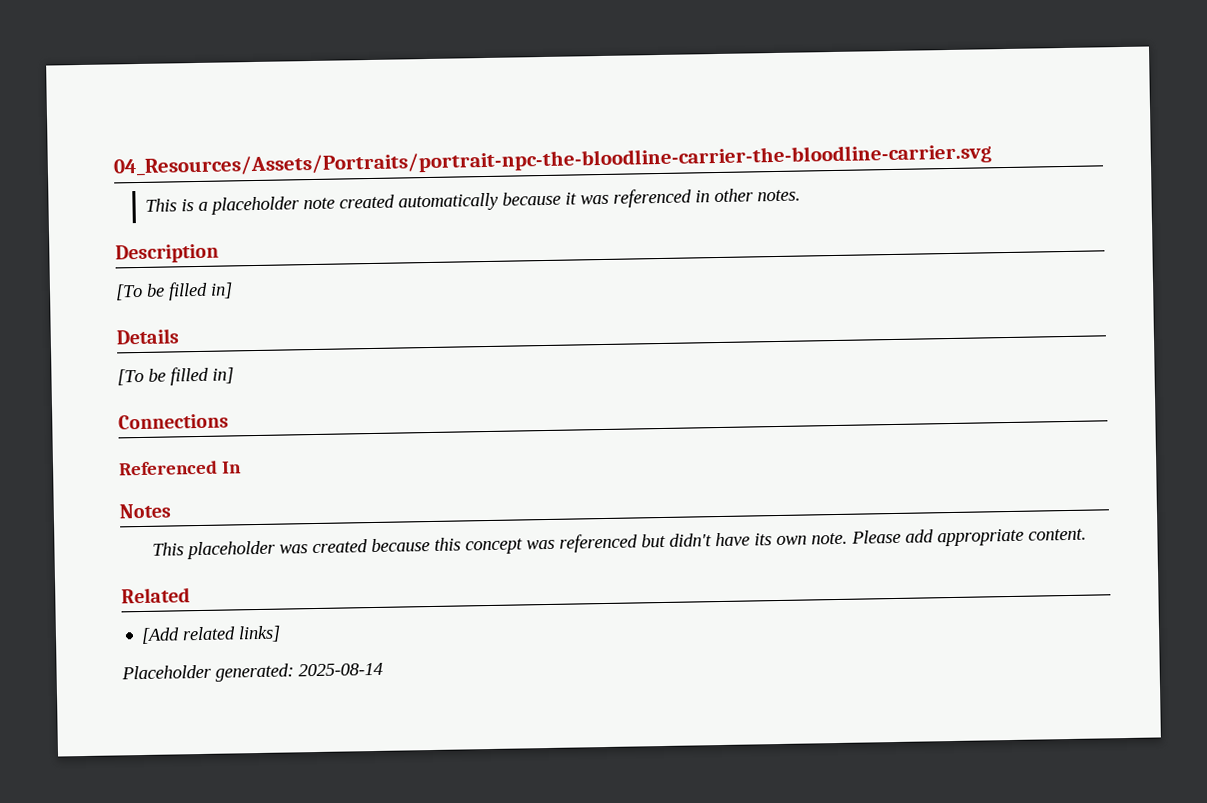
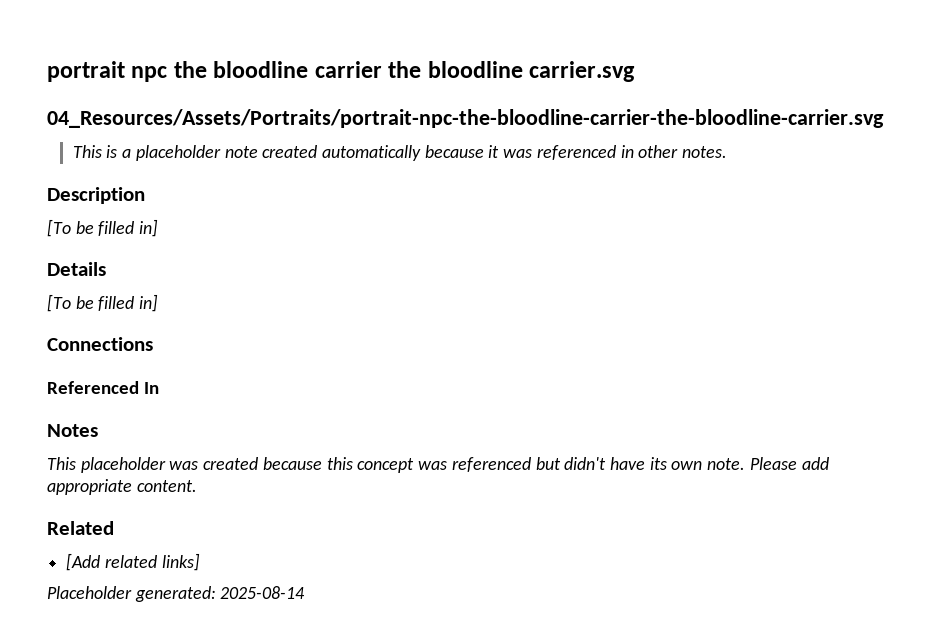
+ portrait npc the bloodline carrier the bloodline carrier.svg

